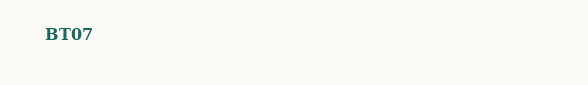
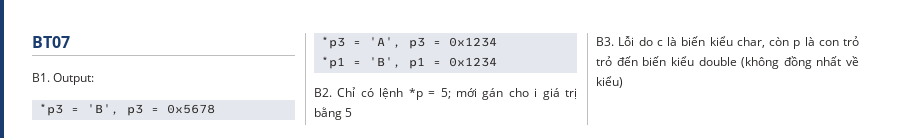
+ B1. Output:
+ *p3 = 'B', p3 = 0x5678
+ *p3 = 'A', p3 = 0x1234
+ *p1 = 'B', p1 = 0x1234
+ B2. Chỉ có lệnh *p = 5; mới gán cho i giá trị bằng 5
+ B3. Lỗi do c là biến kiểu char, còn p là con trỏ trỏ đến biến kiểu double (không đồng nhất về kiểu)

